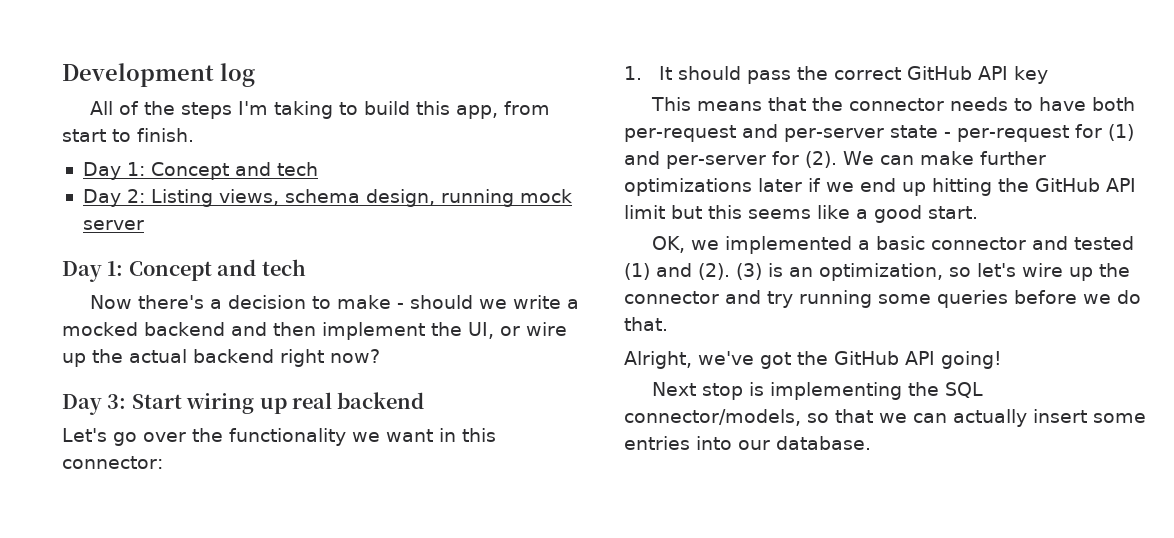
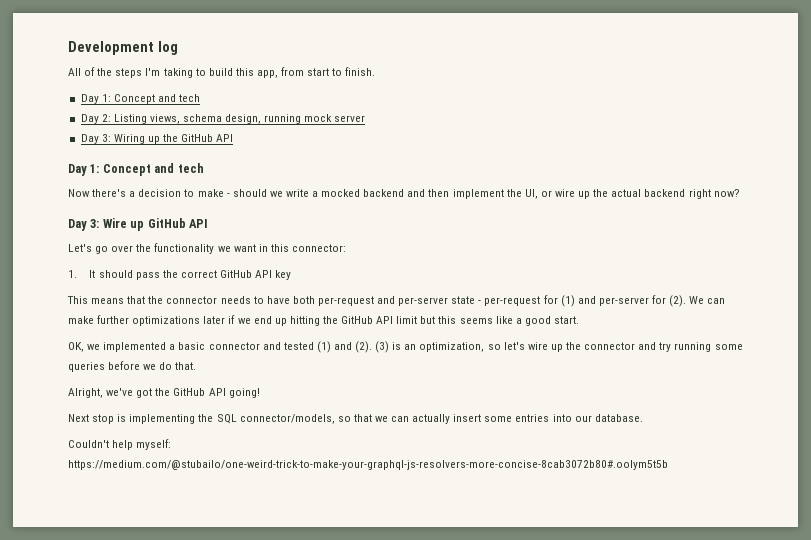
+ Day 3: Wiring up the GitHub API
- Day 3: Start wiring up real backend
+ Day 3: Wire up GitHub API
+ Couldn't help myself: https://medium.com/@stubailo/one-weird-trick-to-make-your-graphql-js-resolvers-more-concise-8cab3072b80#.oolym5t5b

